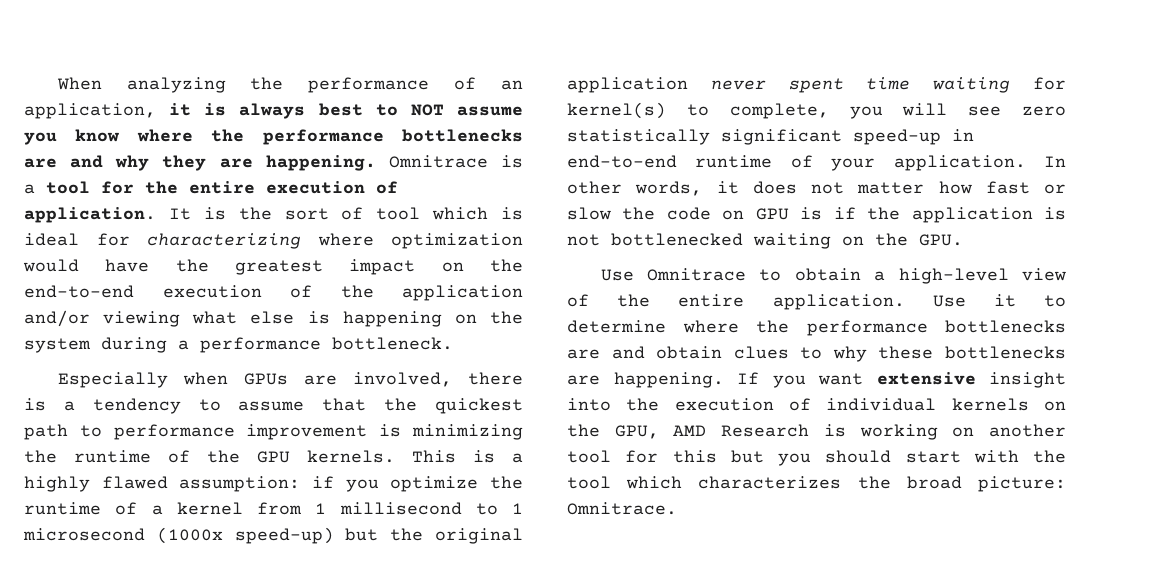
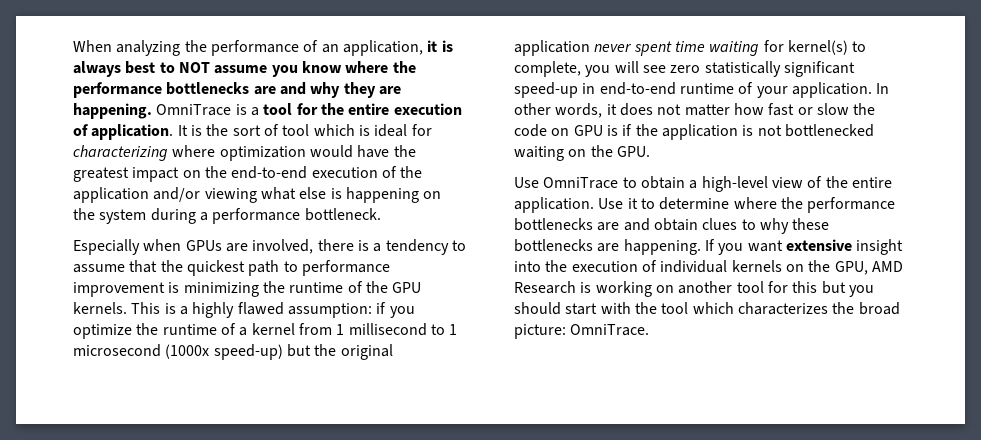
- Omnitrace is a tool for the entire execution of application.
+ OmniTrace is a tool for the entire execution of application.
- Use Omnitrace to obtain a high-level view of the entire application.
+ Use OmniTrace to obtain a high-level view of the entire application.
- If you want extensive insight into the execution of individual kernels on the GPU, AMD Research is working on another tool for this but you should start with the tool which characterizes the broad picture: Omnitrace.
+ If you want extensive insight into the execution of individual kernels on the GPU, AMD Research is working on another tool for this but you should start with the tool which characterizes the broad picture: OmniTrace.

